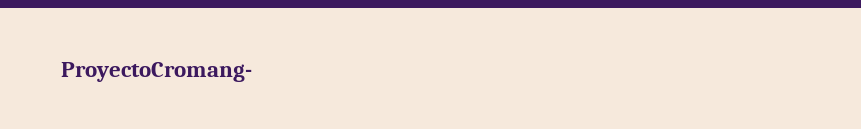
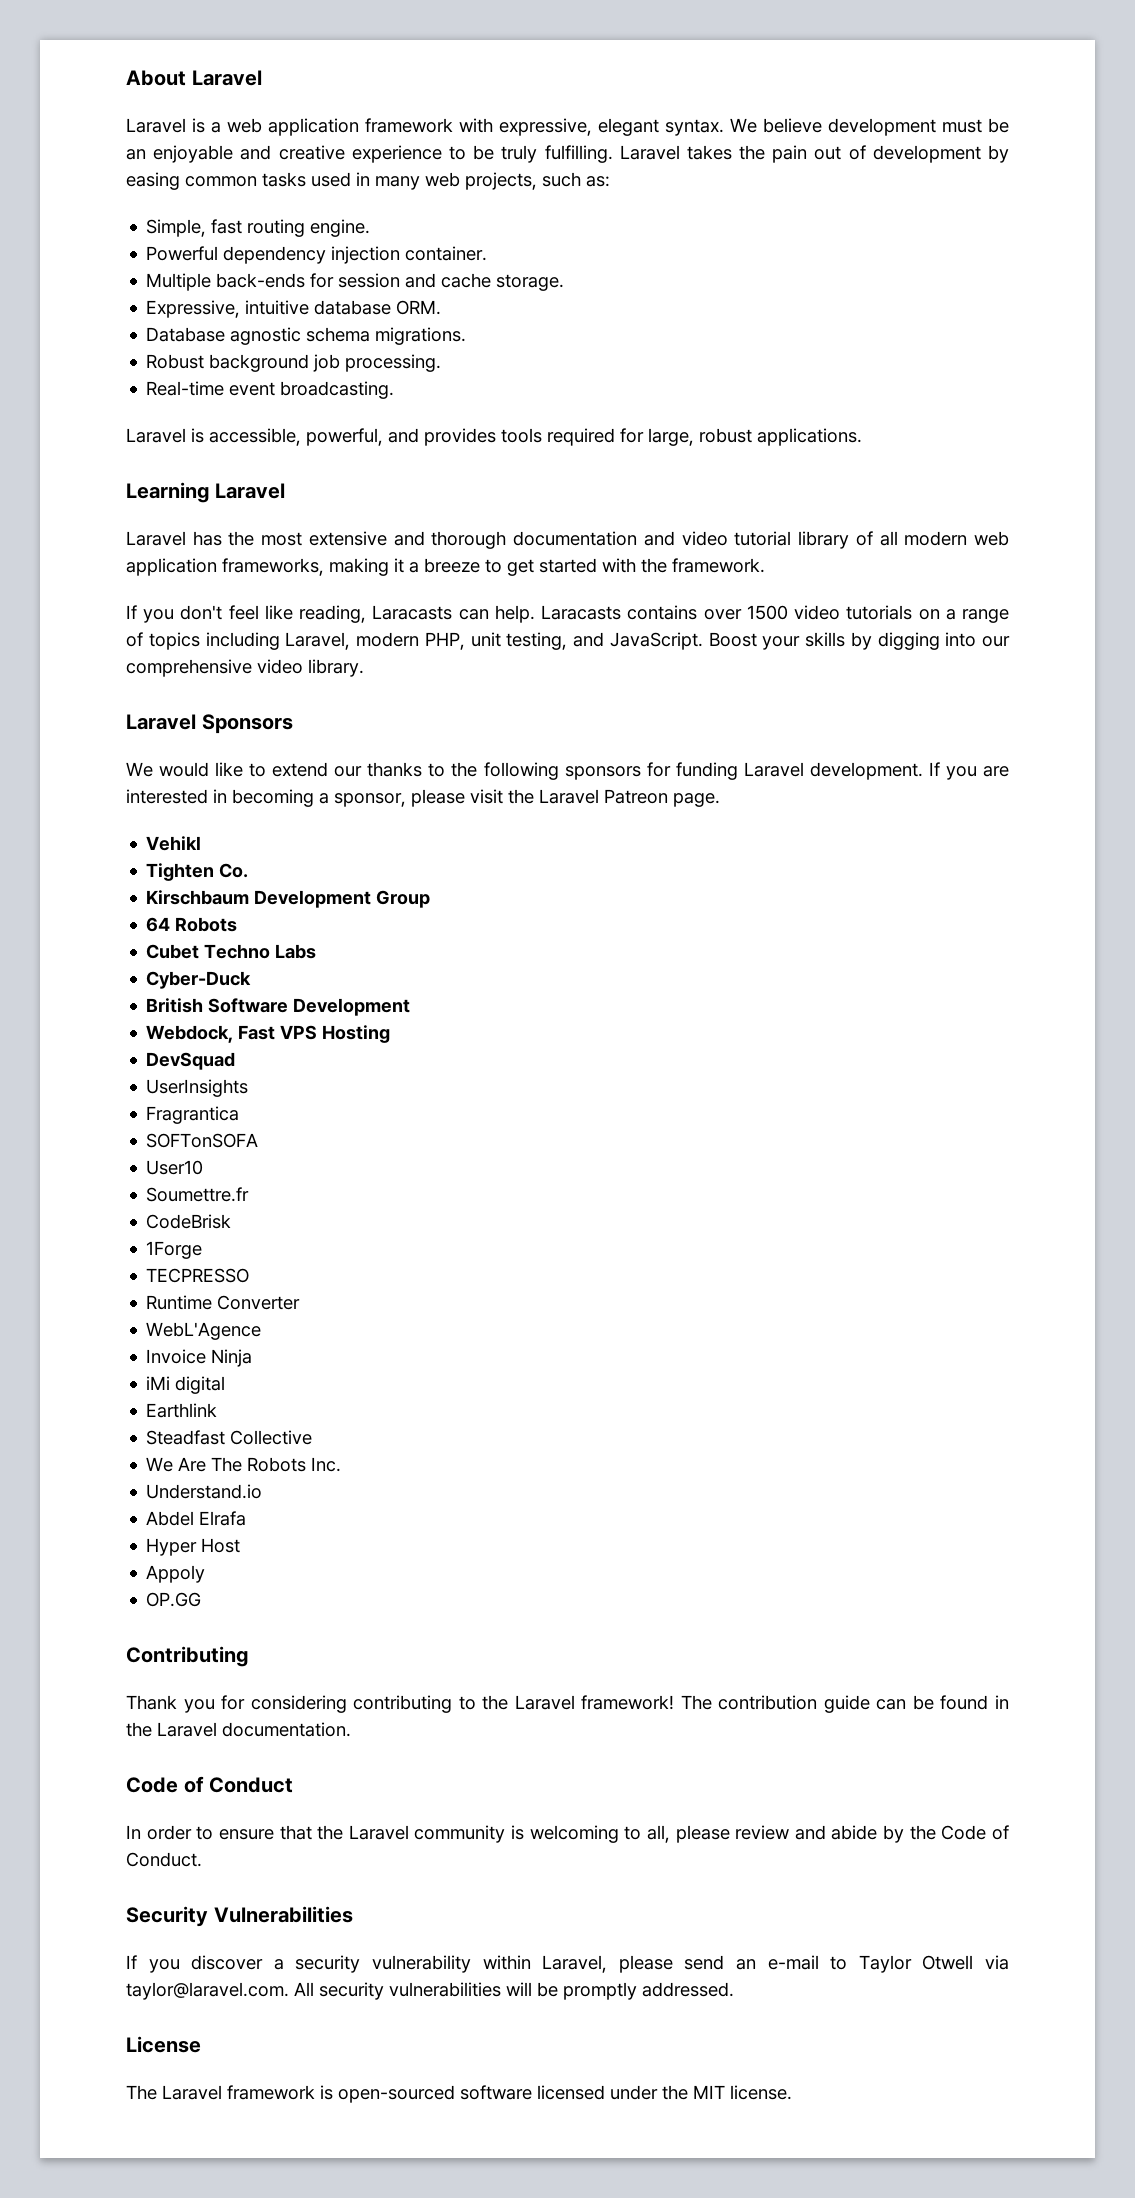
- ProyectoCromang-
+ About Laravel
+ Laravel is a web application framework with expressive, elegant syntax. We believe development must be an enjoyable and creative experience to be truly fulfilling. Laravel takes the pain out of development by easing common tasks used in many web projects, such as:
+ Simple, fast routing engine.
+ Powerful dependency injection container.
+ Multiple back-ends for session and cache storage.
+ Expressive, intuitive database ORM.
+ Database agnostic schema migrations.
+ Robust background job processing.
+ Real-time event broadcasting.
+ Laravel is accessible, powerful, and provides tools required for large, robust applications.
+ Learning Laravel
+ Laravel has the most extensive and thorough documentation and video tutorial library of all modern web application frameworks, making it a breeze to get started with the framework.
+ If you don't feel like reading, Laracasts can help. Laracasts contains over 1500 video tutorials on a range of topics including Laravel, modern PHP, unit testing, and JavaScript. Boost your skills by digging into our comprehensive video library.
+ Laravel Sponsors
+ We would like to extend our thanks to the following sponsors for funding Laravel development. If you are interested in becoming a sponsor, please visit the Laravel Patreon page.
+ Vehikl
+ Tighten Co.
+ Kirschbaum Development Group
+ 64 Robots
+ Cubet Techno Labs
+ Cyber-Duck
+ British Software Development
+ Webdock, Fast VPS Hosting
+ DevSquad
+ UserInsights
+ Fragrantica
+ SOFTonSOFA
+ User10
+ Soumettre.fr
+ CodeBrisk
+ 1Forge
+ TECPRESSO
+ Runtime Converter
+ WebL'Agence
+ Invoice Ninja
+ iMi digital
+ Earthlink
+ Steadfast Collective
+ We Are The Robots Inc.
+ Understand.io
+ Abdel Elrafa
+ Hyper Host
+ Appoly
+ OP.GG
+ Contributing
+ Thank you for considering contributing to the Laravel framework! The contribution guide can be found in the Laravel documentation.
+ Code of Conduct
+ In order to ensure that the Laravel community is welcoming to all, please review and abide by the Code of Conduct.
+ Security Vulnerabilities
+ If you discover a security vulnerability within Laravel, please send an e-mail to Taylor Otwell via taylor@laravel.com. All security vulnerabilities will be promptly addressed.
+ License
+ The Laravel framework is open-sourced software licensed under the MIT license.

